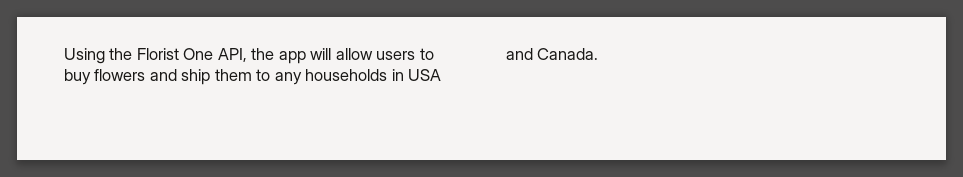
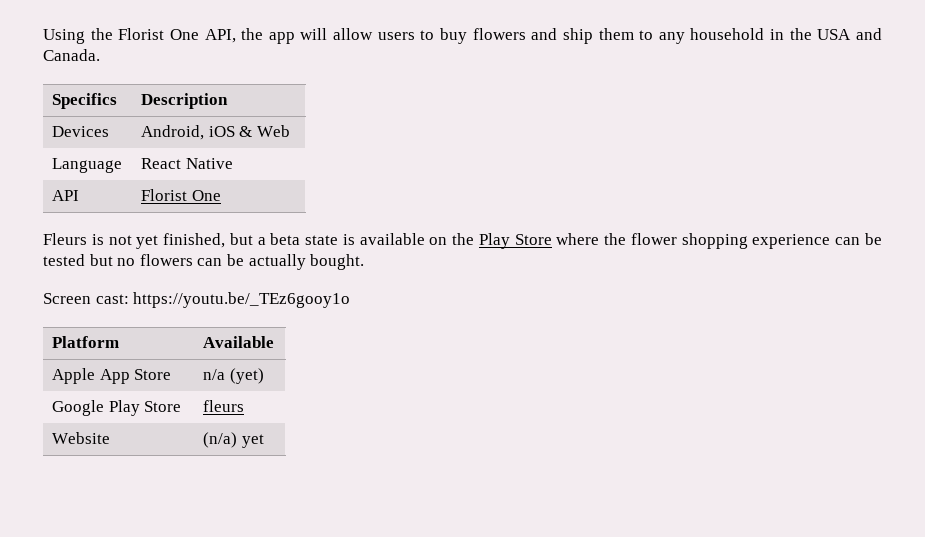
- Using the Florist One API, the app will allow users to buy flowers and ship them to any households in USA and Canada.
+ Using the Florist One API, the app will allow users to buy flowers and ship them to any household in the USA and Canada.
+ Specifics | Description
+ Devices | Android, iOS & Web
+ Language | React Native
+ API | Florist One
+ Fleurs is not yet finished, but a beta state is available on the Play Store where the flower shopping experience can be tested but no flowers can be actually bought.
+ Screen cast: https://youtu.be/_TEz6gooy1o
+ Platform | Available
+ Apple App Store | n/a (yet)
+ Google Play Store | fleurs
+ Website | (n/a) yet

